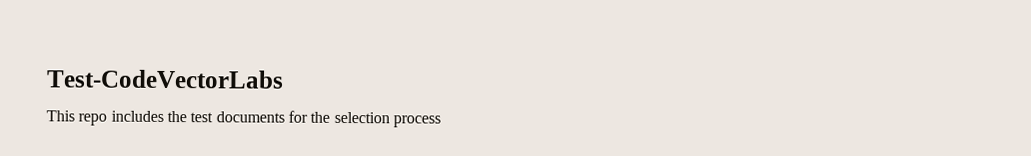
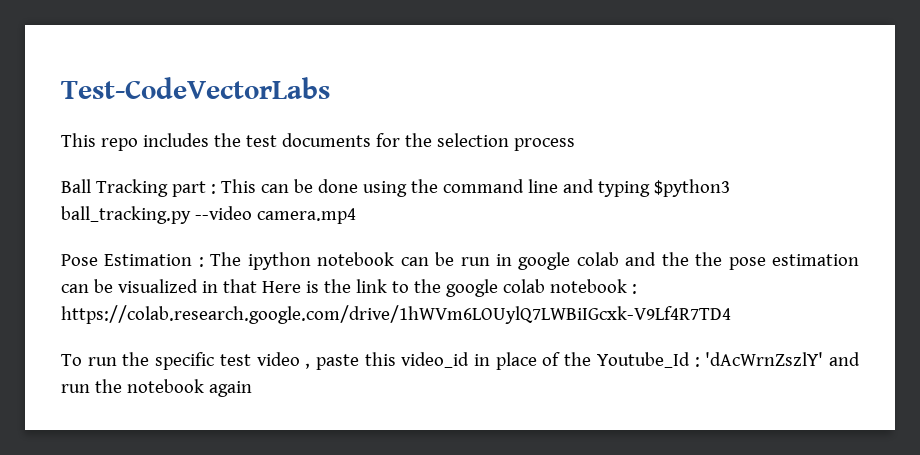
+ Ball Tracking part : This can be done using the command line and typing $python3 ball_tracking.py --video camera.mp4
+ Pose Estimation : The ipython notebook can be run in google colab and the the pose estimation can be visualized in that Here is the link to the google colab notebook : https://colab.research.google.com/drive/1hWVm6LOUylQ7LWBiIGcxk-V9Lf4R7TD4
+ To run the specific test video , paste this video_id in place of the Youtube_Id : 'dAcWrnZszlY' and run the notebook again

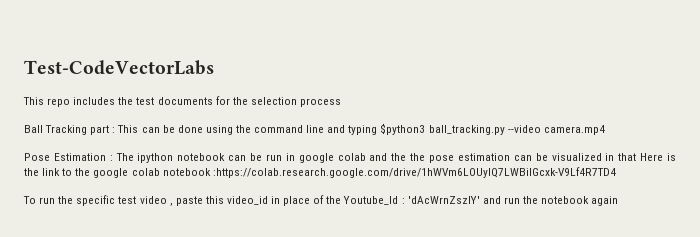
- Pose Estimation : The ipython notebook can be run in google colab and the the pose estimation can be visualized in that Here is the link to the google colab notebook : https://colab.research.google.com/drive/1hWVm6LOUylQ7LWBiIGcxk-V9Lf4R7TD4
+ Pose Estimation : The ipython notebook can be run in google colab and the the pose estimation can be visualized in that Here is the link to the google colab notebook :https://colab.research.google.com/drive/1hWVm6LOUylQ7LWBiIGcxk-V9Lf4R7TD4

